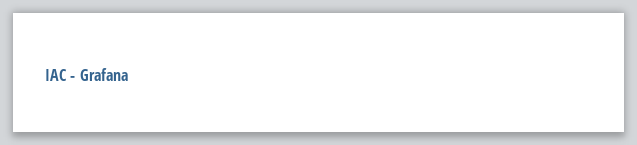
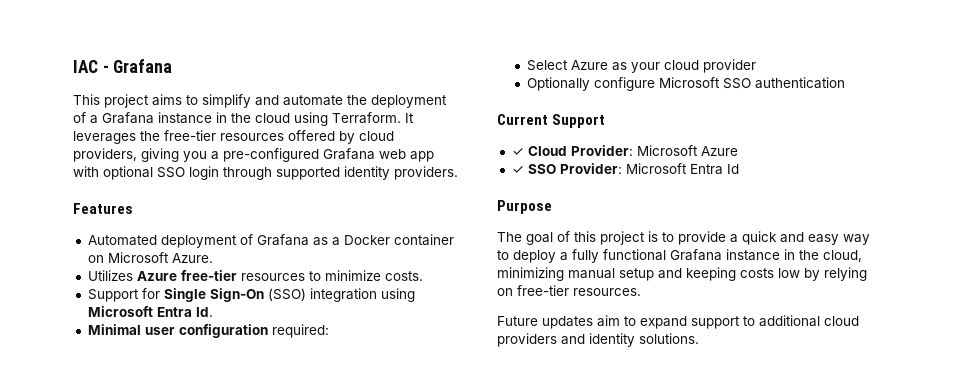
+ This project aims to simplify and automate the deployment of a Grafana instance in the cloud using Terraform. It leverages the free-tier resources offered by cloud providers, giving you a pre-configured Grafana web app with optional SSO login through supported identity providers.
+ Features
+ Automated deployment of Grafana as a Docker container on Microsoft Azure.
+ Utilizes Azure free-tier resources to minimize costs.
+ Support for Single Sign-On (SSO) integration using Microsoft Entra Id.
+ Minimal user configuration required:
+ Select Azure as your cloud provider
+ Optionally configure Microsoft SSO authentication
+ Current Support
+ ✓ Cloud Provider: Microsoft Azure
+ ✓ SSO Provider: Microsoft Entra Id
+ Purpose
+ The goal of this project is to provide a quick and easy way to deploy a fully functional Grafana instance in the cloud, minimizing manual setup and keeping costs low by relying on free-tier resources.
+ Future updates aim to expand support to additional cloud providers and identity solutions.

